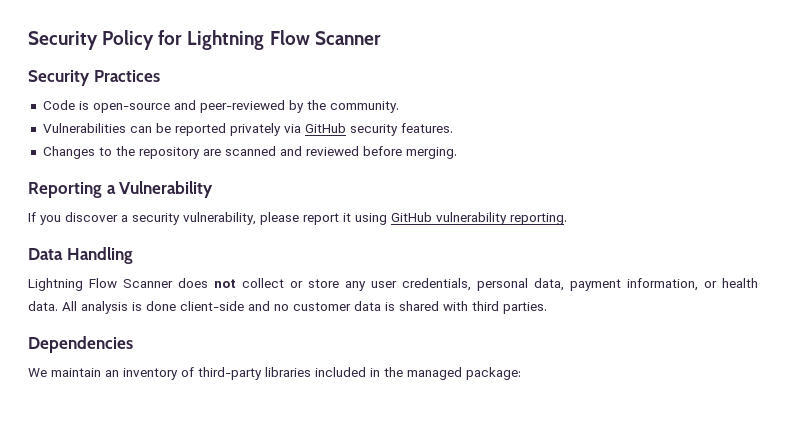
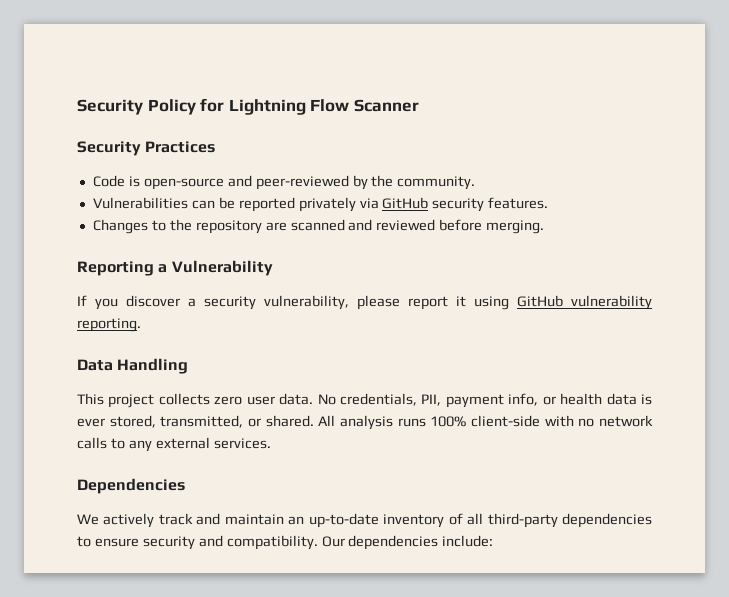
- Lightning Flow Scanner does not collect or store any user credentials, personal data, payment information, or health data. All analysis is done client-side and no customer data is shared with third parties.
+ This project collects zero user data. No credentials, PII, payment info, or health data is ever stored, transmitted, or shared. All analysis runs 100% client-side with no network calls to any external services.
- We maintain an inventory of third-party libraries included in the managed package:
+ We actively track and maintain an up-to-date inventory of all third-party dependencies to ensure security and compatibility. Our dependencies include:

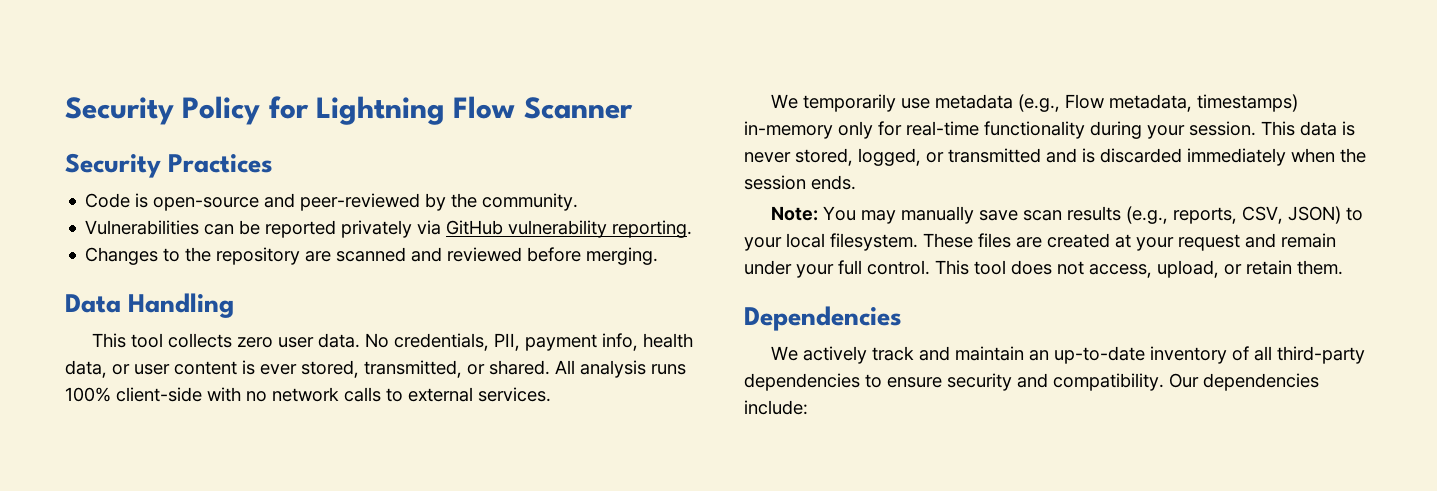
- Vulnerabilities can be reported privately via GitHub security features.
+ Vulnerabilities can be reported privately via GitHub vulnerability reporting.
- Reporting a Vulnerability
- If you discover a security vulnerability, please report it using GitHub vulnerability reporting.
- This project collects zero user data.
+ This tool collects zero user data.
- No credentials, PII, payment info, or health data is ever stored, transmitted, or shared.
+ No credentials, PII, payment info, health data, or user content is ever stored, transmitted, or shared.
- All analysis runs 100% client-side with no network calls to any external services.
+ All analysis runs 100% client-side with no network calls to external services.
+ We temporarily use metadata (e.g., Flow metadata, timestamps) in-memory only for real-time functionality during your session. This data is never stored, logged, or transmitted and is discarded immediately when the session ends.
+ Note: You may manually save scan results (e.g., reports, CSV, JSON) to your local filesystem. These files are created at your request and remain under your full control. This tool does not access, upload, or retain them.

